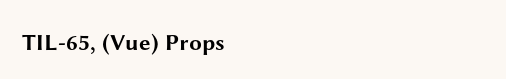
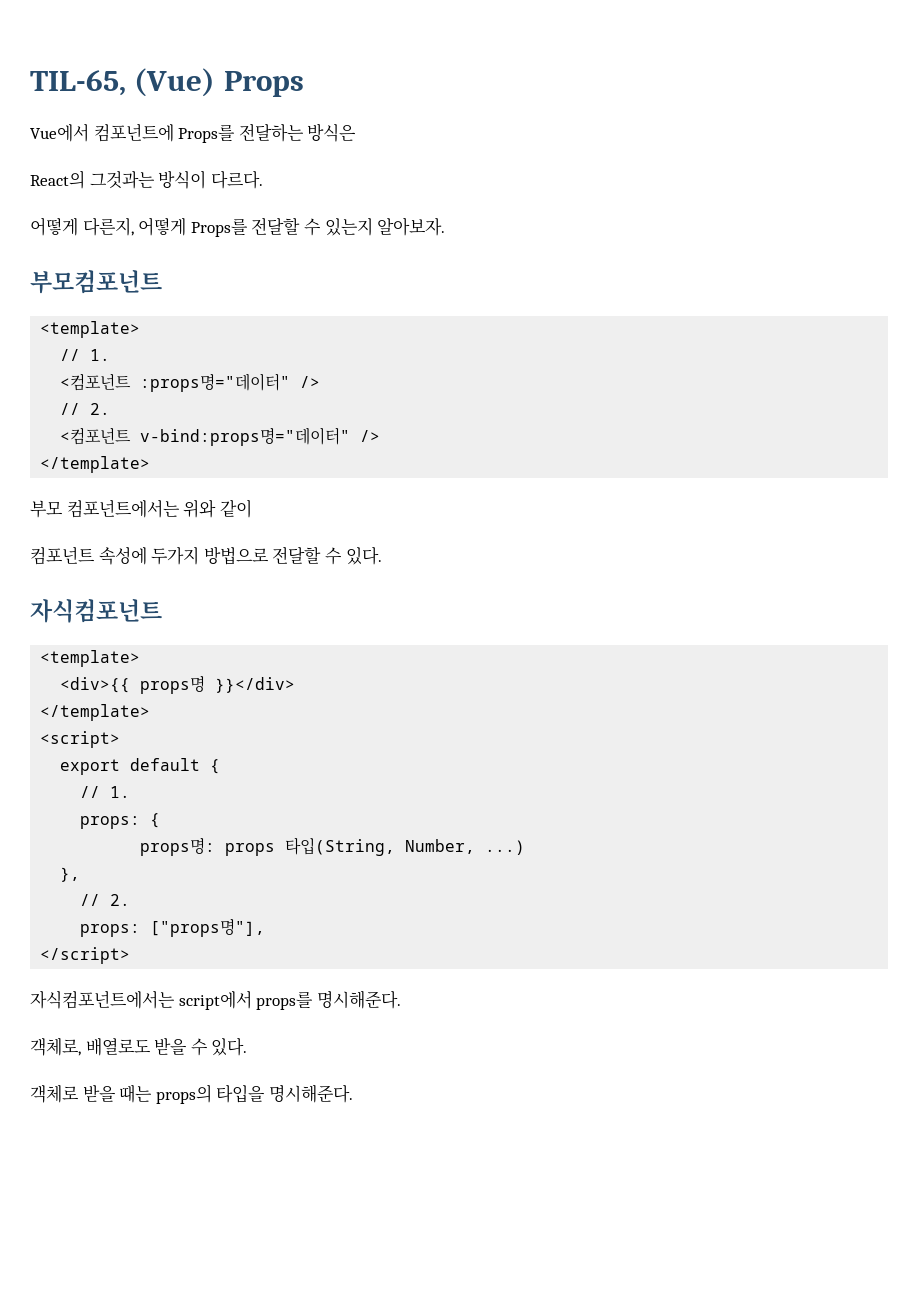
+ Vue에서 컴포넌트에 Props를 전달하는 방식은
+ React의 그것과는 방식이 다르다.
+ 어떻게 다른지, 어떻게 Props를 전달할 수 있는지 알아보자.
+ 부모컴포넌트
+ <template>
+ // 1.
+ <컴포넌트 :props명="데이터" />
+ // 2.
+ <컴포넌트 v-bind:props명="데이터" />
+ </template>
+ 부모 컴포넌트에서는 위와 같이
+ 컴포넌트 속성에 두가지 방법으로 전달할 수 있다.
+ 자식컴포넌트
+ <template>
+ <div>{{ props명 }}</div>
+ </template>
+ <script>
+ export default {
+ // 1.
+ props: {
+ props명: props 타입(String, Number, ...)
+ },
+ // 2.
+ props: ["props명"],
+ </script>
+ 자식컴포넌트에서는 script에서 props를 명시해준다.
+ 객체로, 배열로도 받을 수 있다.
+ 객체로 받을 때는 props의 타입을 명시해준다.

